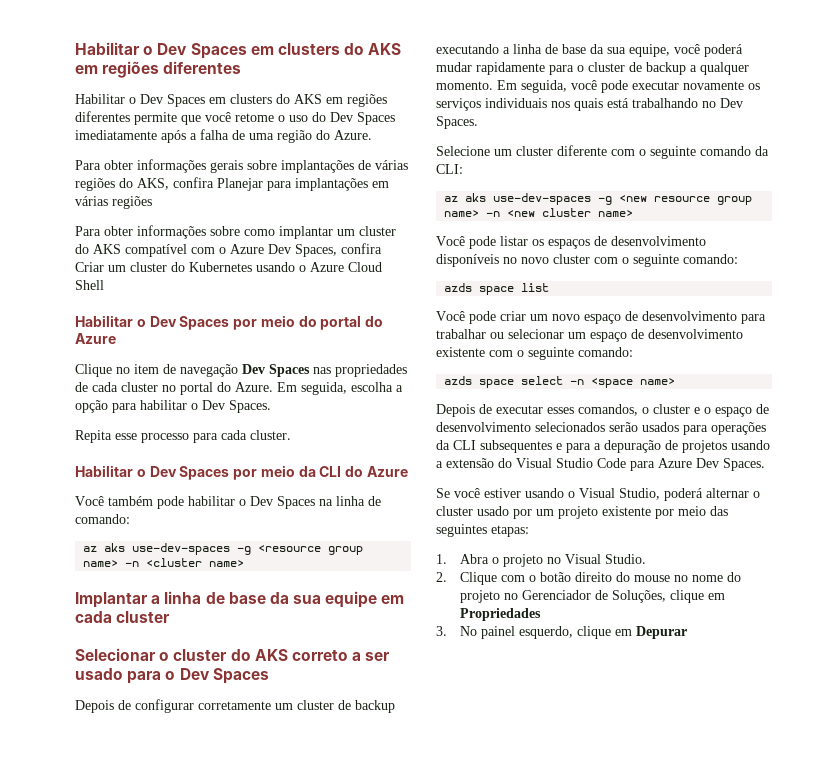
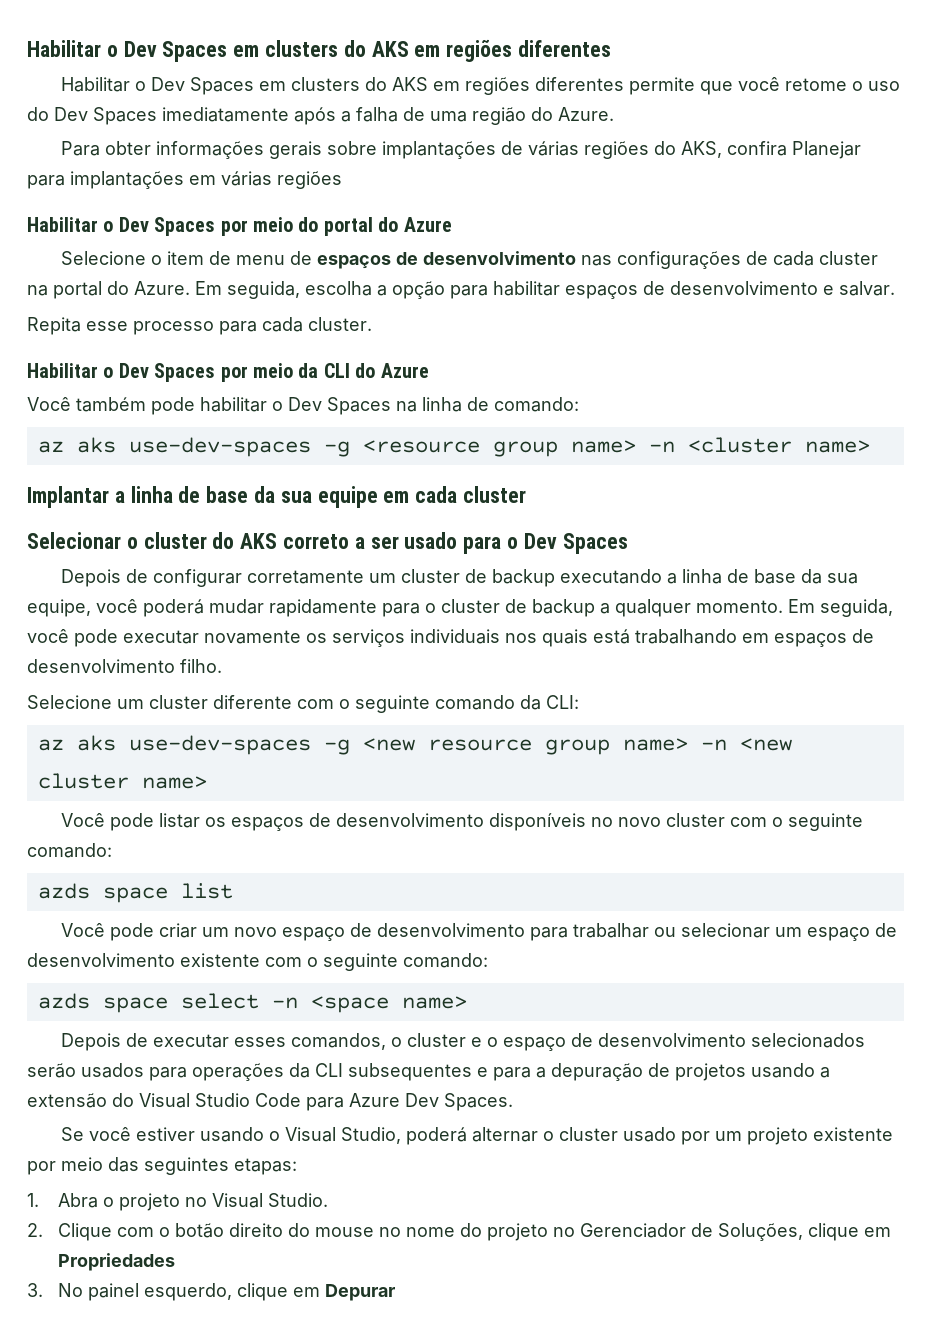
- Para obter informações sobre como implantar um cluster do AKS compatível com o Azure Dev Spaces, confira Criar um cluster do Kubernetes usando o Azure Cloud Shell
- Clique no item de navegação Dev Spaces nas propriedades de cada cluster no portal do Azure.
+ Selecione o item de menu de espaços de desenvolvimento nas configurações de cada cluster na portal do Azure.
- Em seguida, escolha a opção para habilitar o Dev Spaces.
+ Em seguida, escolha a opção para habilitar espaços de desenvolvimento e salvar.
- Em seguida, você pode executar novamente os serviços individuais nos quais está trabalhando no Dev Spaces.
+ Em seguida, você pode executar novamente os serviços individuais nos quais está trabalhando em espaços de desenvolvimento filho.

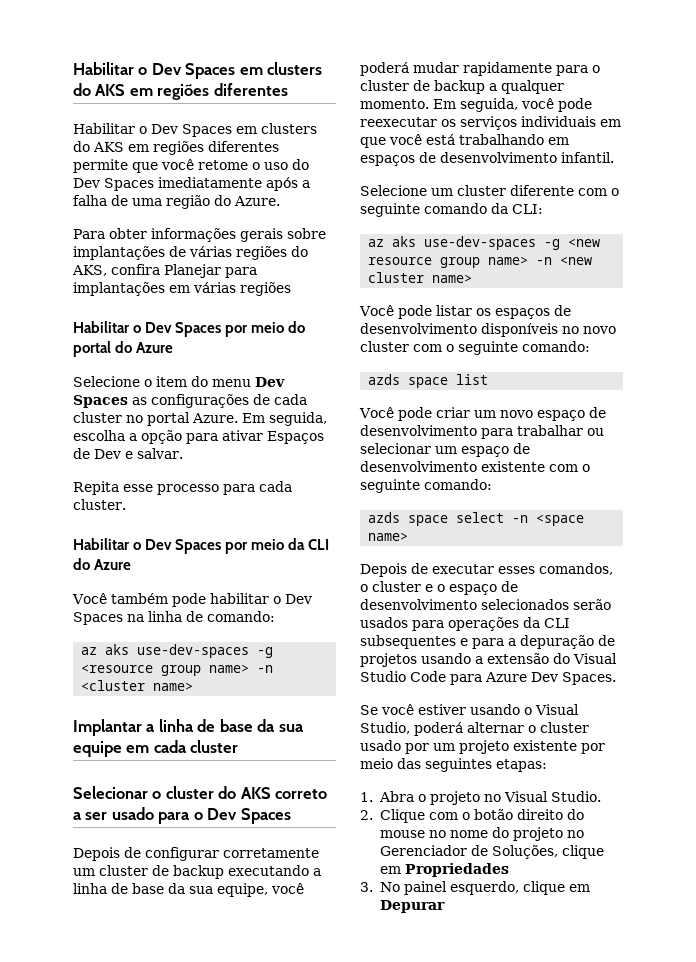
- Selecione o item de menu de espaços de desenvolvimento nas configurações de cada cluster na portal do Azure.
+ Selecione o item do menu Dev Spaces as configurações de cada cluster no portal Azure.
- Em seguida, escolha a opção para habilitar espaços de desenvolvimento e salvar.
+ Em seguida, escolha a opção para ativar Espaços de Dev e salvar.
- Em seguida, você pode executar novamente os serviços individuais nos quais está trabalhando em espaços de desenvolvimento filho.
+ Em seguida, você pode reexecutar os serviços individuais em que você está trabalhando em espaços de desenvolvimento infantil.

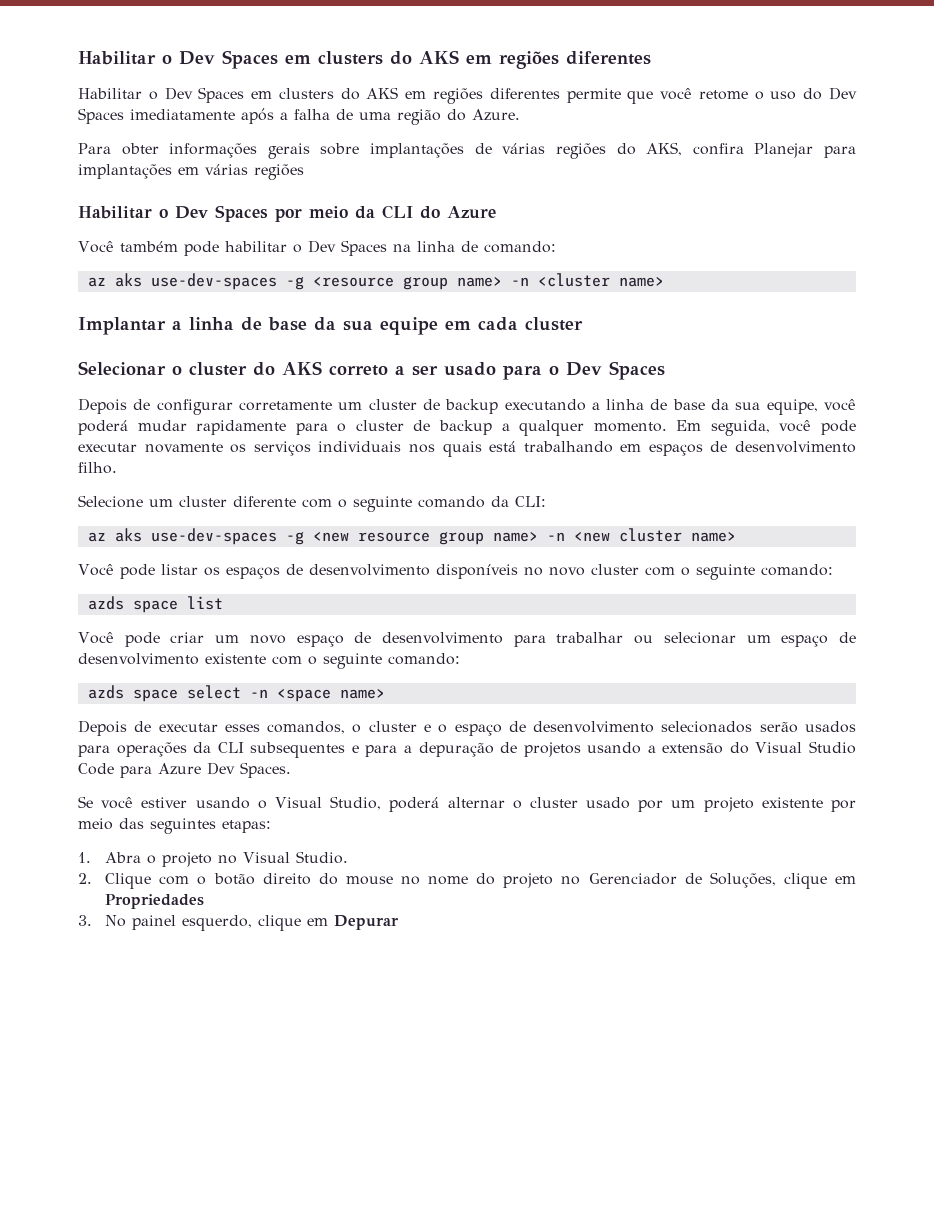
- Habilitar o Dev Spaces por meio do portal do Azure
- Selecione o item do menu Dev Spaces as configurações de cada cluster no portal Azure. Em seguida, escolha a opção para ativar Espaços de Dev e salvar.
- Repita esse processo para cada cluster.
- Em seguida, você pode reexecutar os serviços individuais em que você está trabalhando em espaços de desenvolvimento infantil.
+ Em seguida, você pode executar novamente os serviços individuais nos quais está trabalhando em espaços de desenvolvimento filho.

